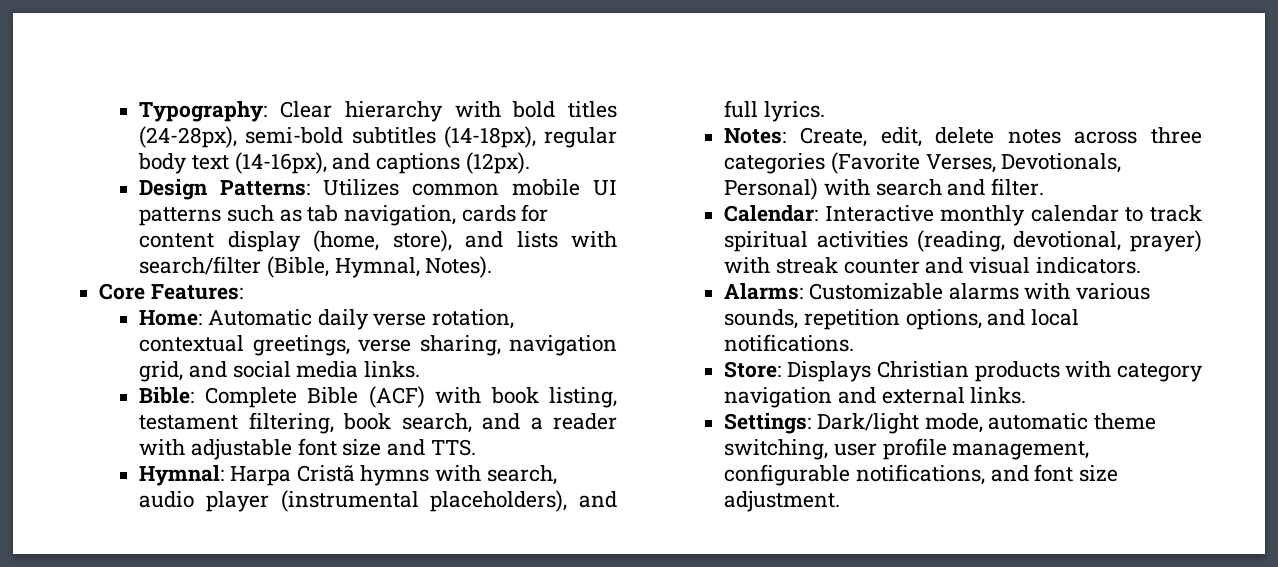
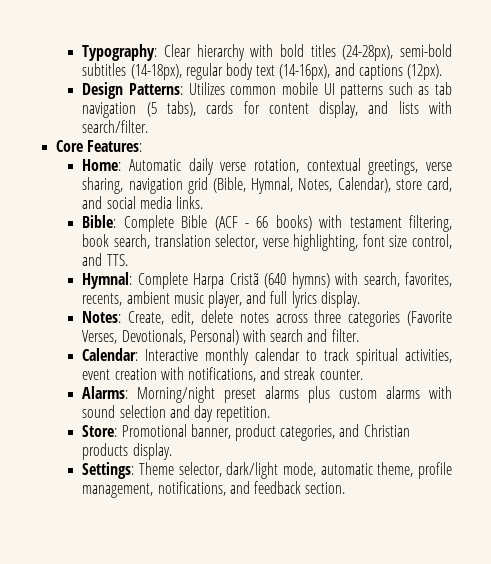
- Design Patterns: Utilizes common mobile UI patterns such as tab navigation, cards for content display (home, store), and lists with search/filter (Bible, Hymnal, Notes).
+ Design Patterns: Utilizes common mobile UI patterns such as tab navigation (5 tabs), cards for content display, and lists with search/filter.
- Home: Automatic daily verse rotation, contextual greetings, verse sharing, navigation grid, and social media links.
+ Home: Automatic daily verse rotation, contextual greetings, verse sharing, navigation grid (Bible, Hymnal, Notes, Calendar), store card, and social media links.
- Bible: Complete Bible (ACF) with book listing, testament filtering, book search, and a reader with adjustable font size and TTS.
+ Bible: Complete Bible (ACF - 66 books) with testament filtering, book search, translation selector, verse highlighting, font size control, and TTS.
- Hymnal: Harpa Cristã hymns with search, audio player (instrumental placeholders), and full lyrics.
+ Hymnal: Complete Harpa Cristã (640 hymns) with search, favorites, recents, ambient music player, and full lyrics display.
- Calendar: Interactive monthly calendar to track spiritual activities (reading, devotional, prayer) with streak counter and visual indicators.
- Alarms: Customizable alarms with various sounds, repetition options, and local notifications.
- Store: Displays Christian products with category navigation and external links.
- Settings: Dark/light mode, automatic theme switching, user profile management, configurable notifications, and font size adjustment.
+ Calendar: Interactive monthly calendar to track spiritual activities, event creation with notifications, and streak counter.
+ Alarms: Morning/night preset alarms plus custom alarms with sound selection and day repetition.
+ Store: Promotional banner, product categories, and Christian products display.
+ Settings: Theme selector, dark/light mode, automatic theme, profile management, notifications, and feedback section.

